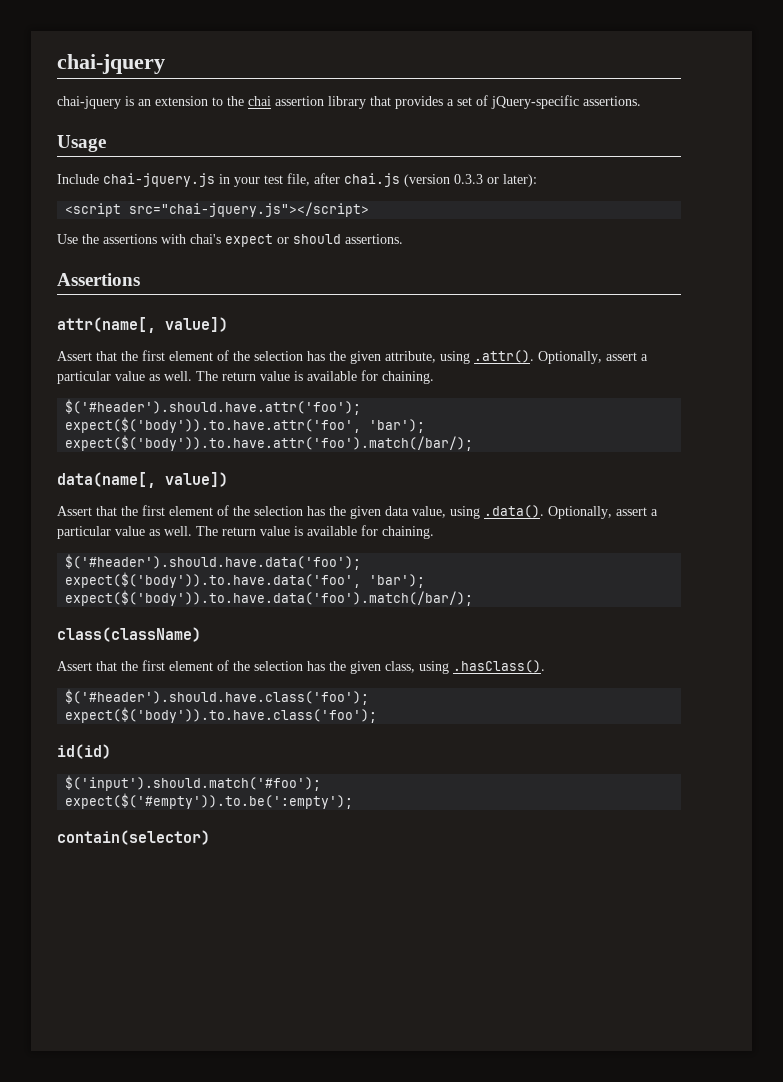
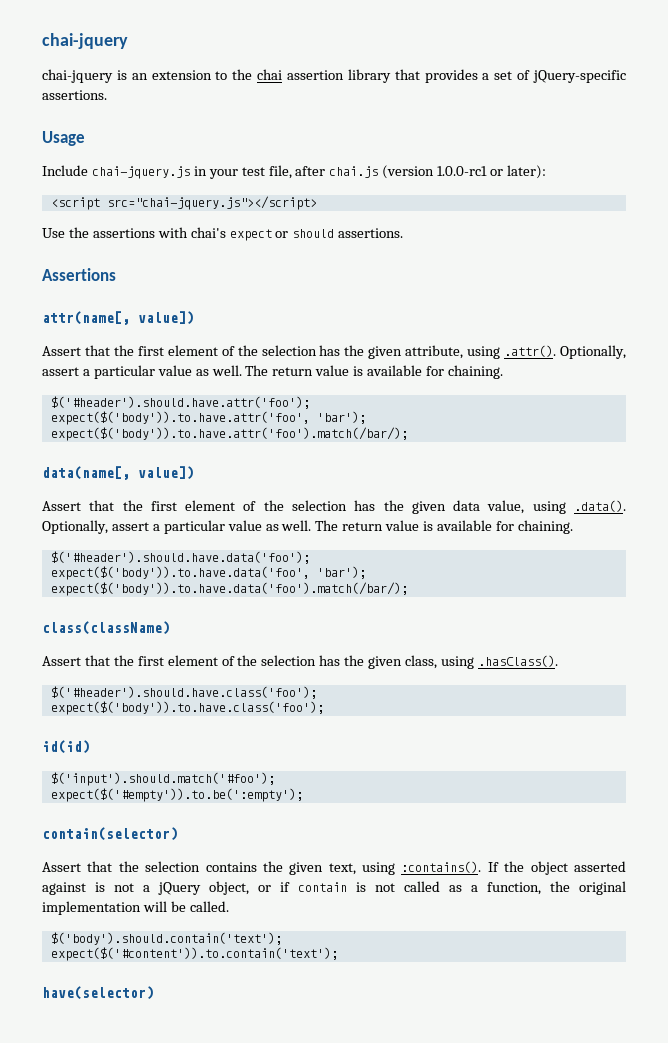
- Include chai-jquery.js in your test file, after chai.js (version 0.3.3 or later):
+ Include chai-jquery.js in your test file, after chai.js (version 1.0.0-rc1 or later):
+ Assert that the selection contains the given text, using :contains(). If the object asserted against is not a jQuery object, or if contain is not called as a function, the original implementation will be called.
+ $('body').should.contain('text');
+ expect($('#content')).to.contain('text');
+ have(selector)

